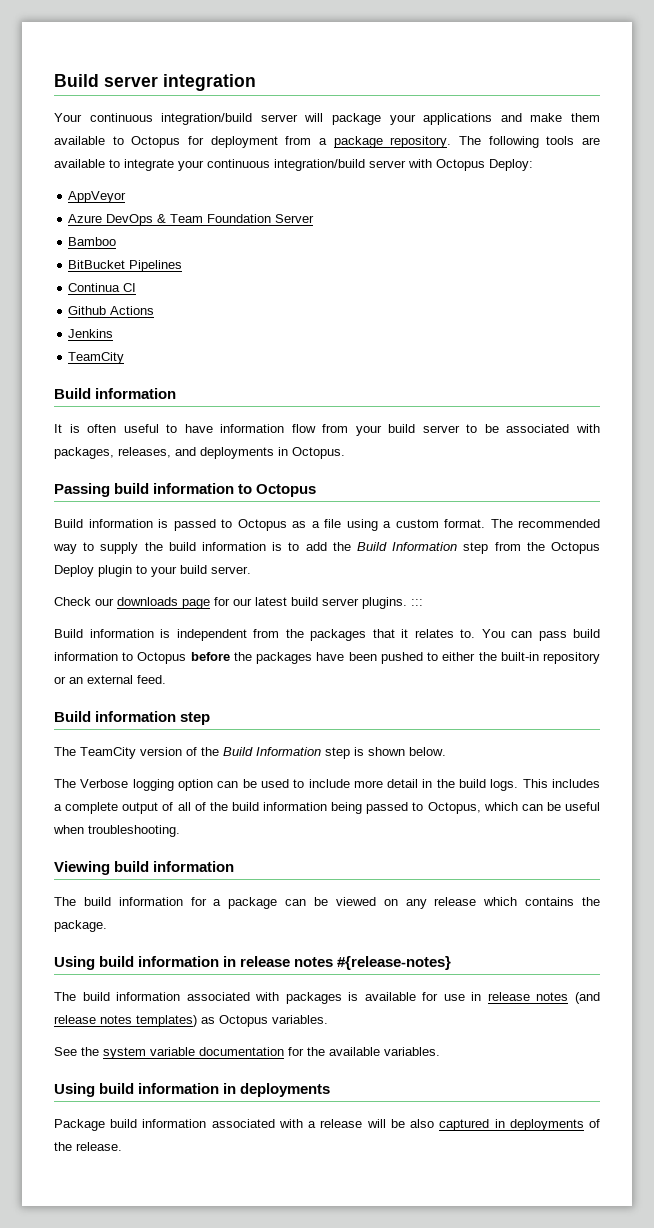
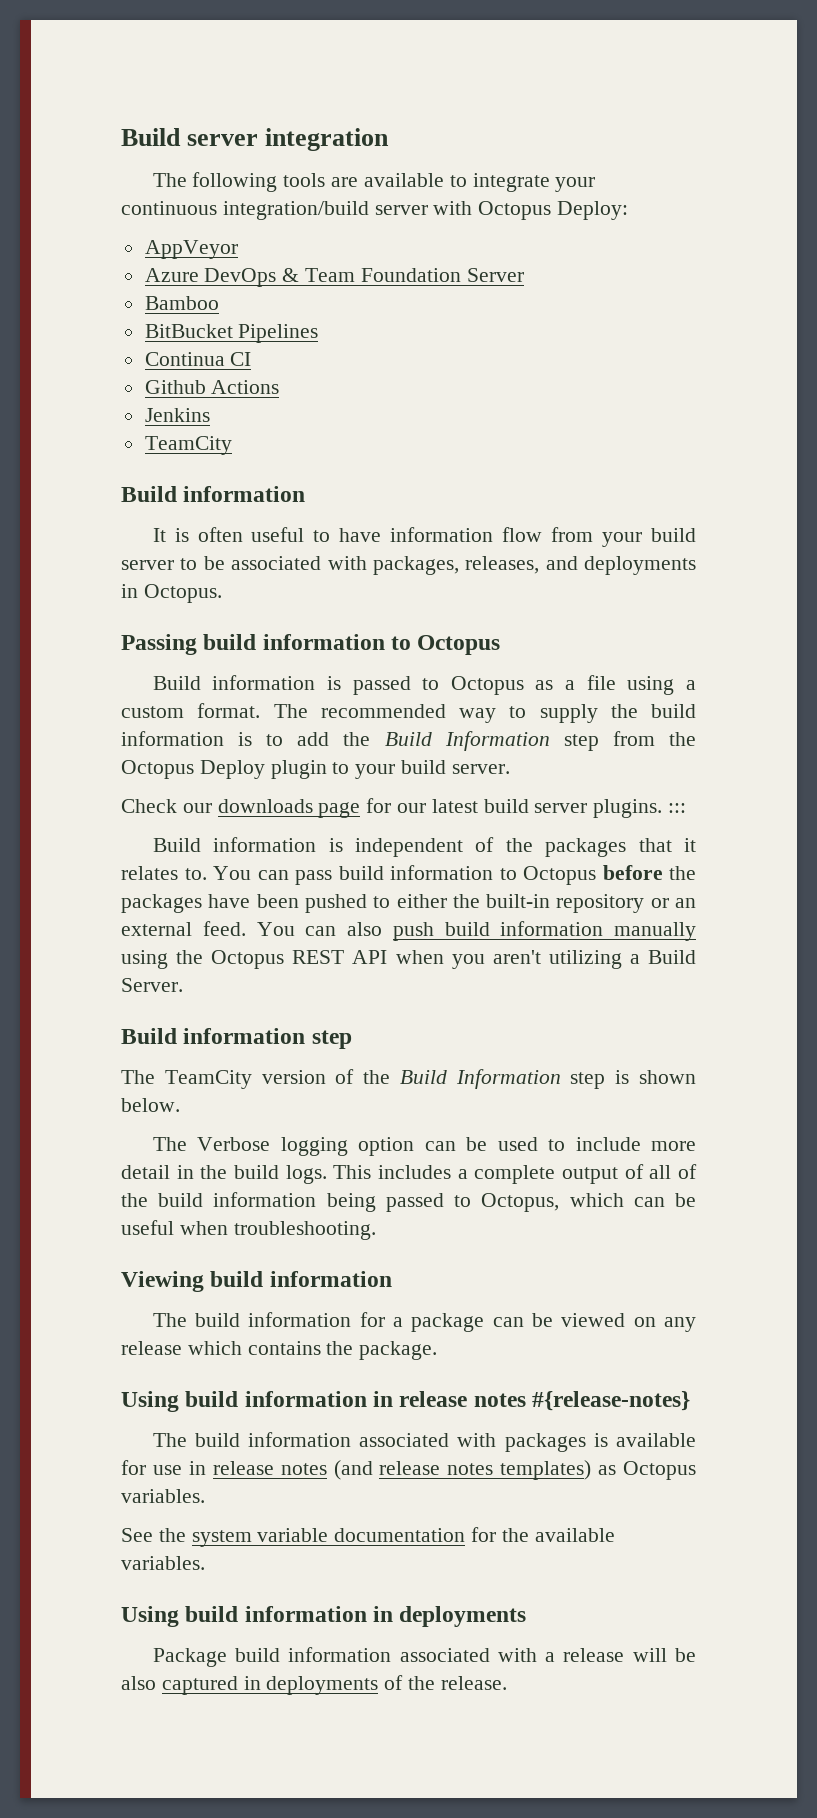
- Your continuous integration/build server will package your applications and make them available to Octopus for deployment from a package repository.
- Build information is independent from the packages that it relates to.
+ Build information is independent of the packages that it relates to.
+ You can also push build information manually using the Octopus REST API when you aren't utilizing a Build Server.

